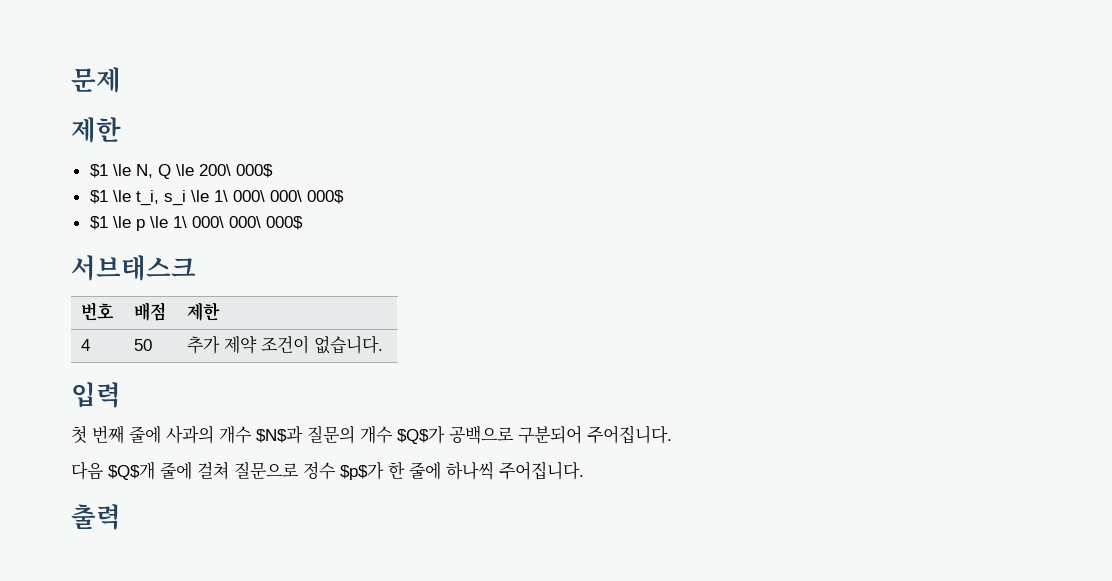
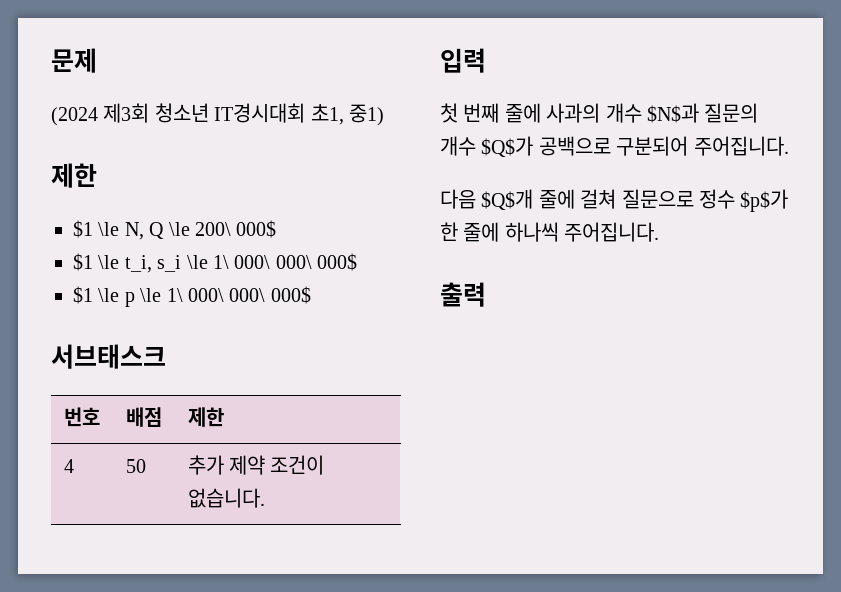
+ (2024 제3회 청소년 IT경시대회 초1, 중1)

